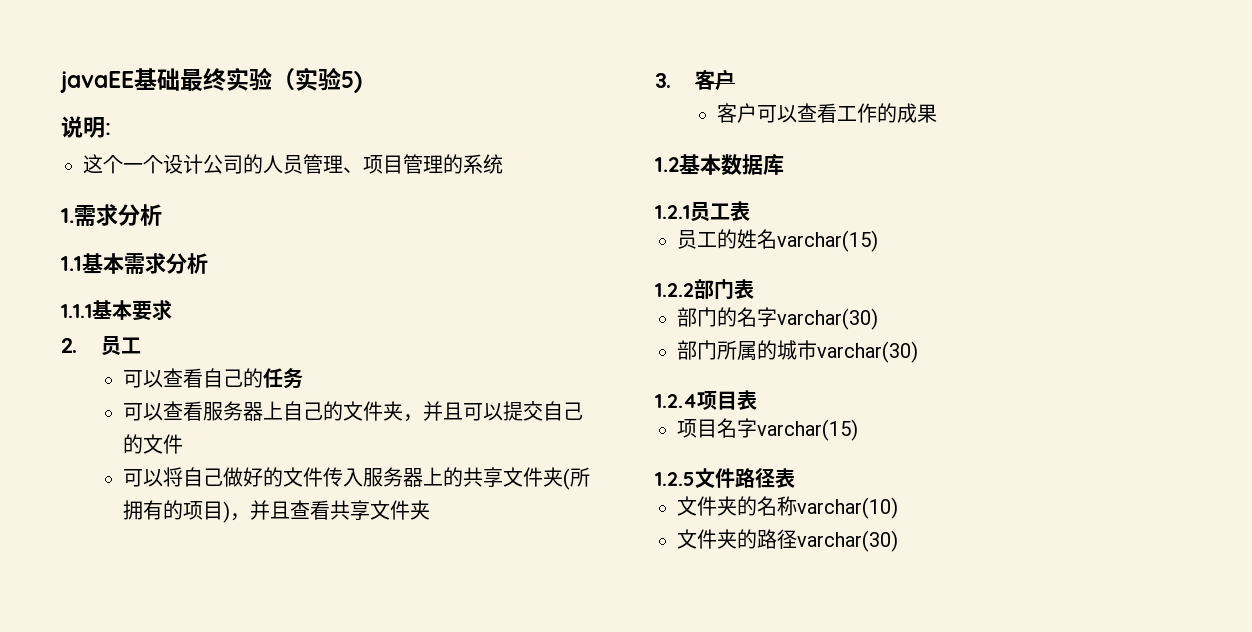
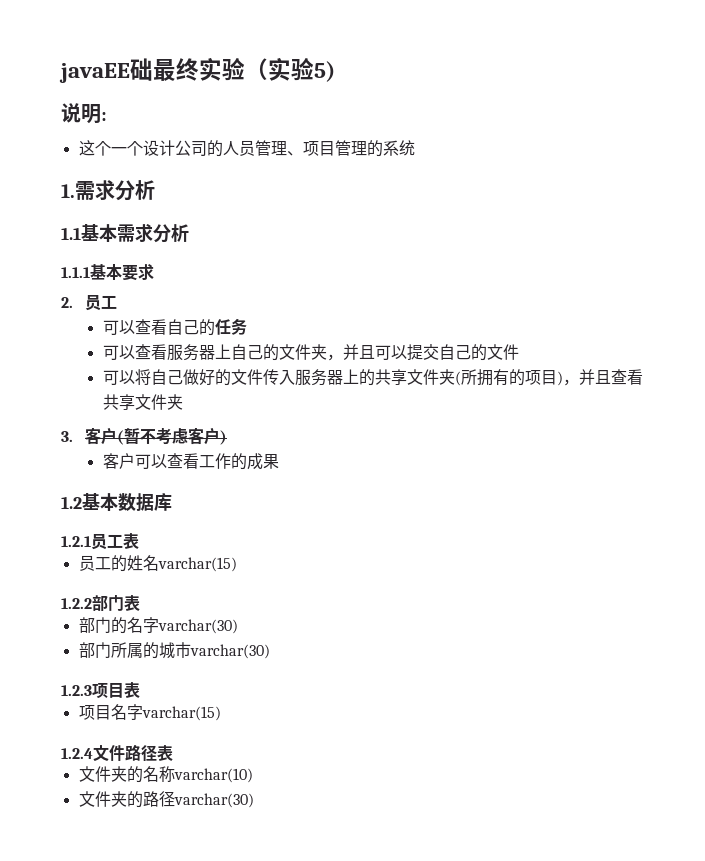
- javaEE基础最终实验（实验5)
+ javaEE础最终实验（实验5)
- 3.客户
+ 3.客户(暂不考虑客户)
- 1.2.4项目表
+ 1.2.3项目表
- 1.2.5文件路径表
+ 1.2.4文件路径表

